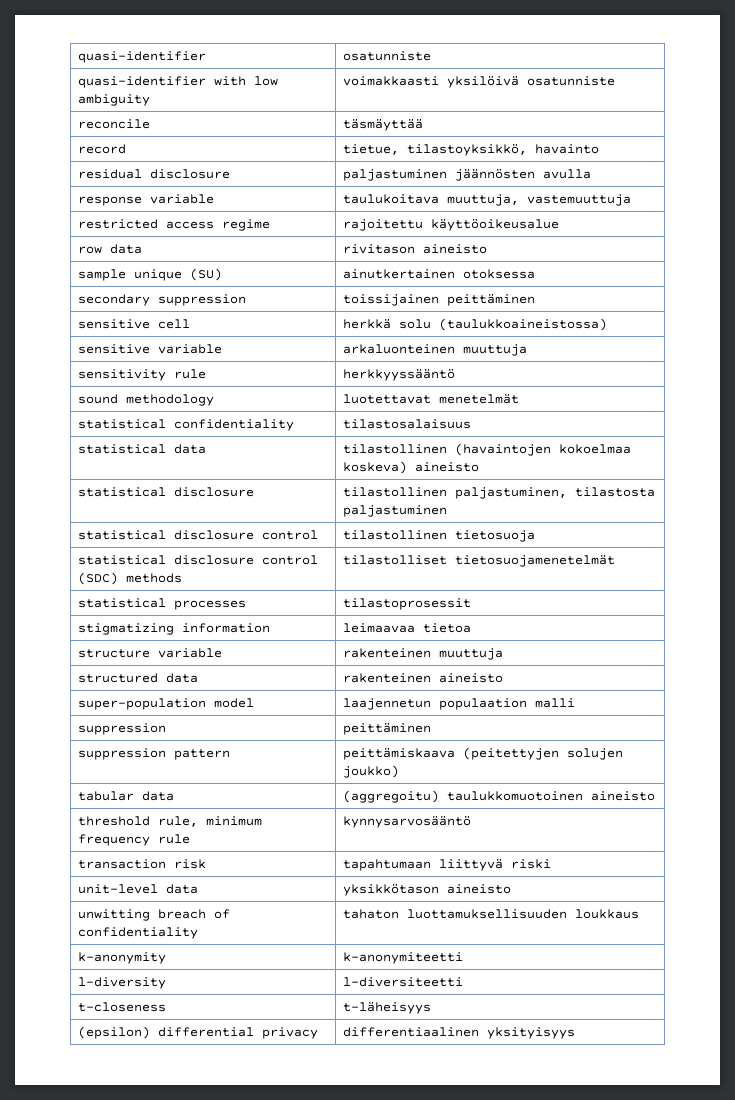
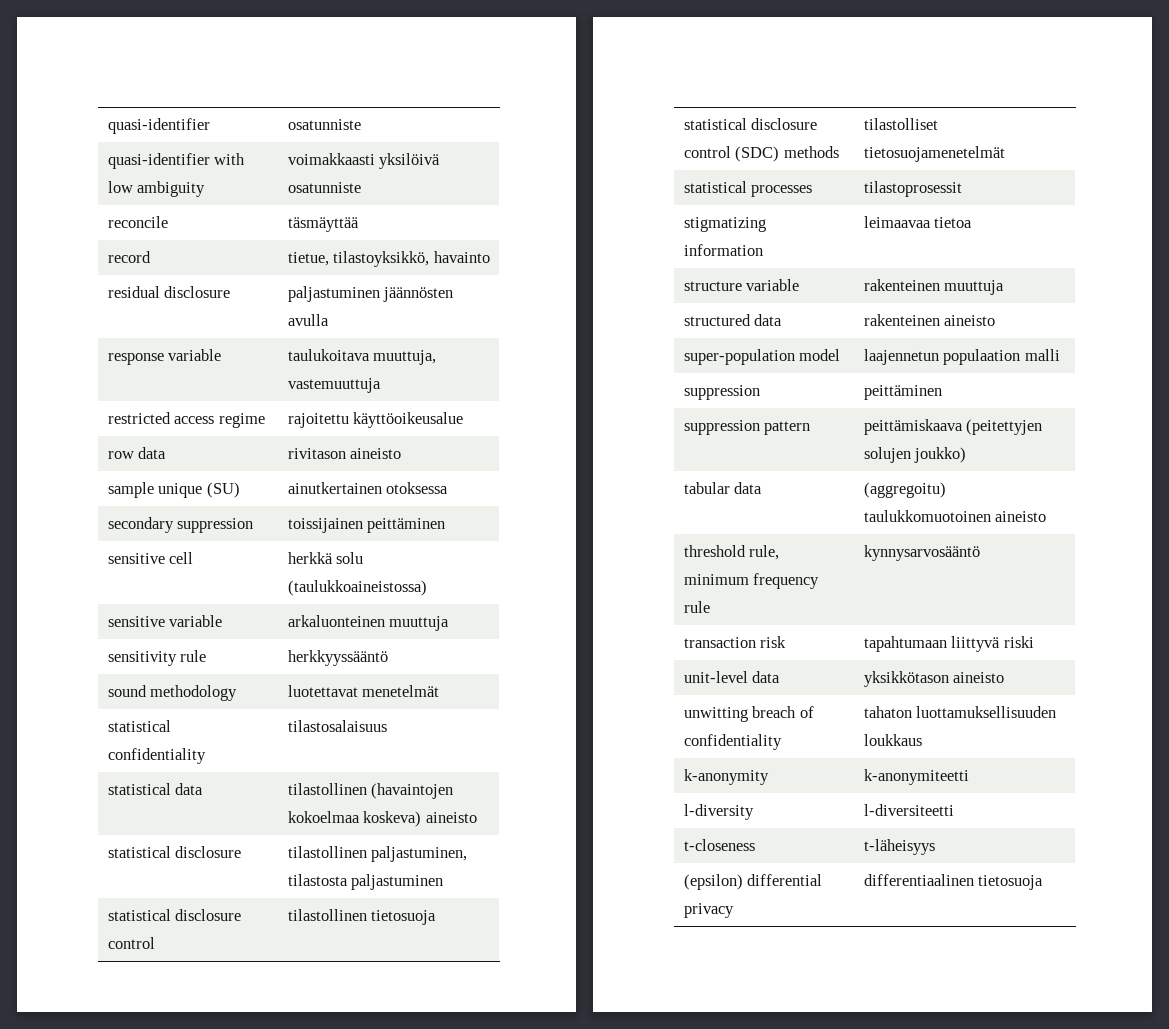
- (epsilon) differential privacy | differentiaalinen yksityisyys
+ (epsilon) differential privacy | differentiaalinen tietosuoja

